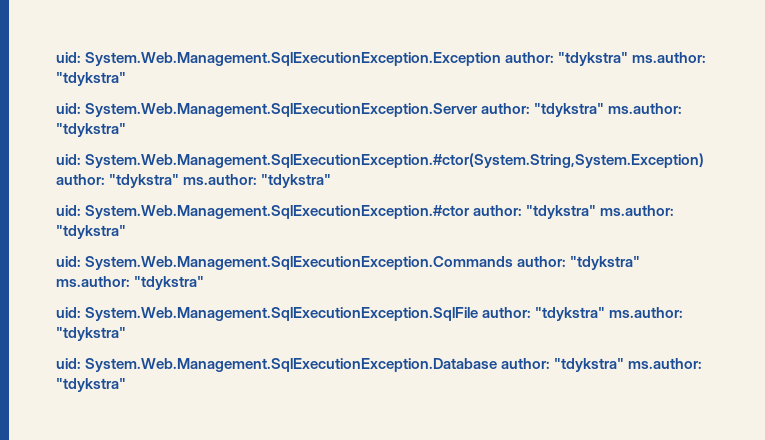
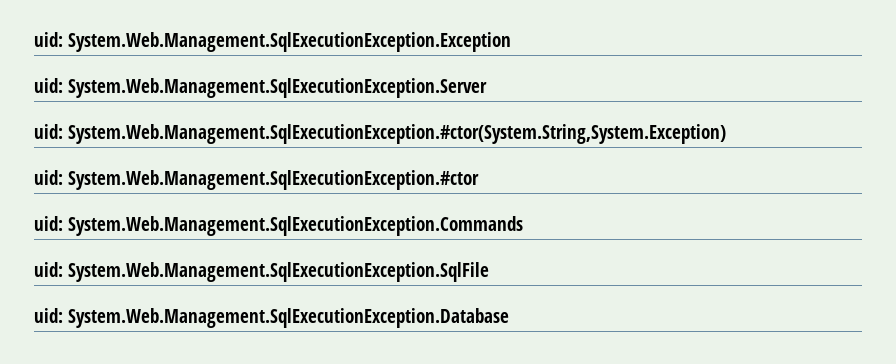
- uid: System.Web.Management.SqlExecutionException.Exception author: "tdykstra" ms.author: "tdykstra"
- uid: System.Web.Management.SqlExecutionException.Server author: "tdykstra" ms.author: "tdykstra"
- uid: System.Web.Management.SqlExecutionException.#ctor(System.String,System.Exception) author: "tdykstra" ms.author: "tdykstra"
- uid: System.Web.Management.SqlExecutionException.#ctor author: "tdykstra" ms.author: "tdykstra"
- uid: System.Web.Management.SqlExecutionException.Commands author: "tdykstra" ms.author: "tdykstra"
- uid: System.Web.Management.SqlExecutionException.SqlFile author: "tdykstra" ms.author: "tdykstra"
- uid: System.Web.Management.SqlExecutionException.Database author: "tdykstra" ms.author: "tdykstra"
+ uid: System.Web.Management.SqlExecutionException.Exception
+ uid: System.Web.Management.SqlExecutionException.Server
+ uid: System.Web.Management.SqlExecutionException.#ctor(System.String,System.Exception)
+ uid: System.Web.Management.SqlExecutionException.#ctor
+ uid: System.Web.Management.SqlExecutionException.Commands
+ uid: System.Web.Management.SqlExecutionException.SqlFile
+ uid: System.Web.Management.SqlExecutionException.Database

